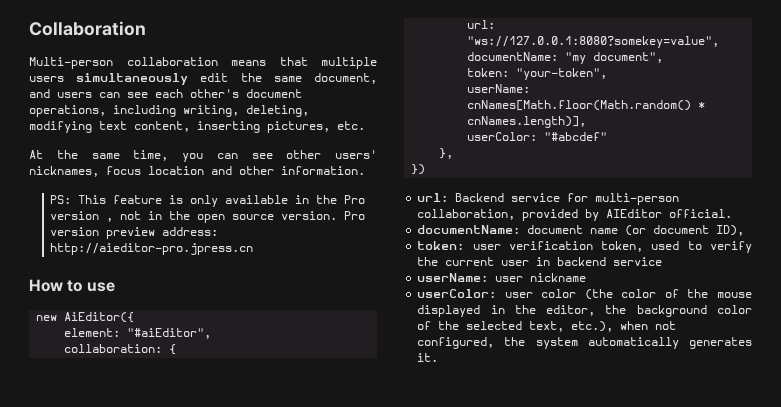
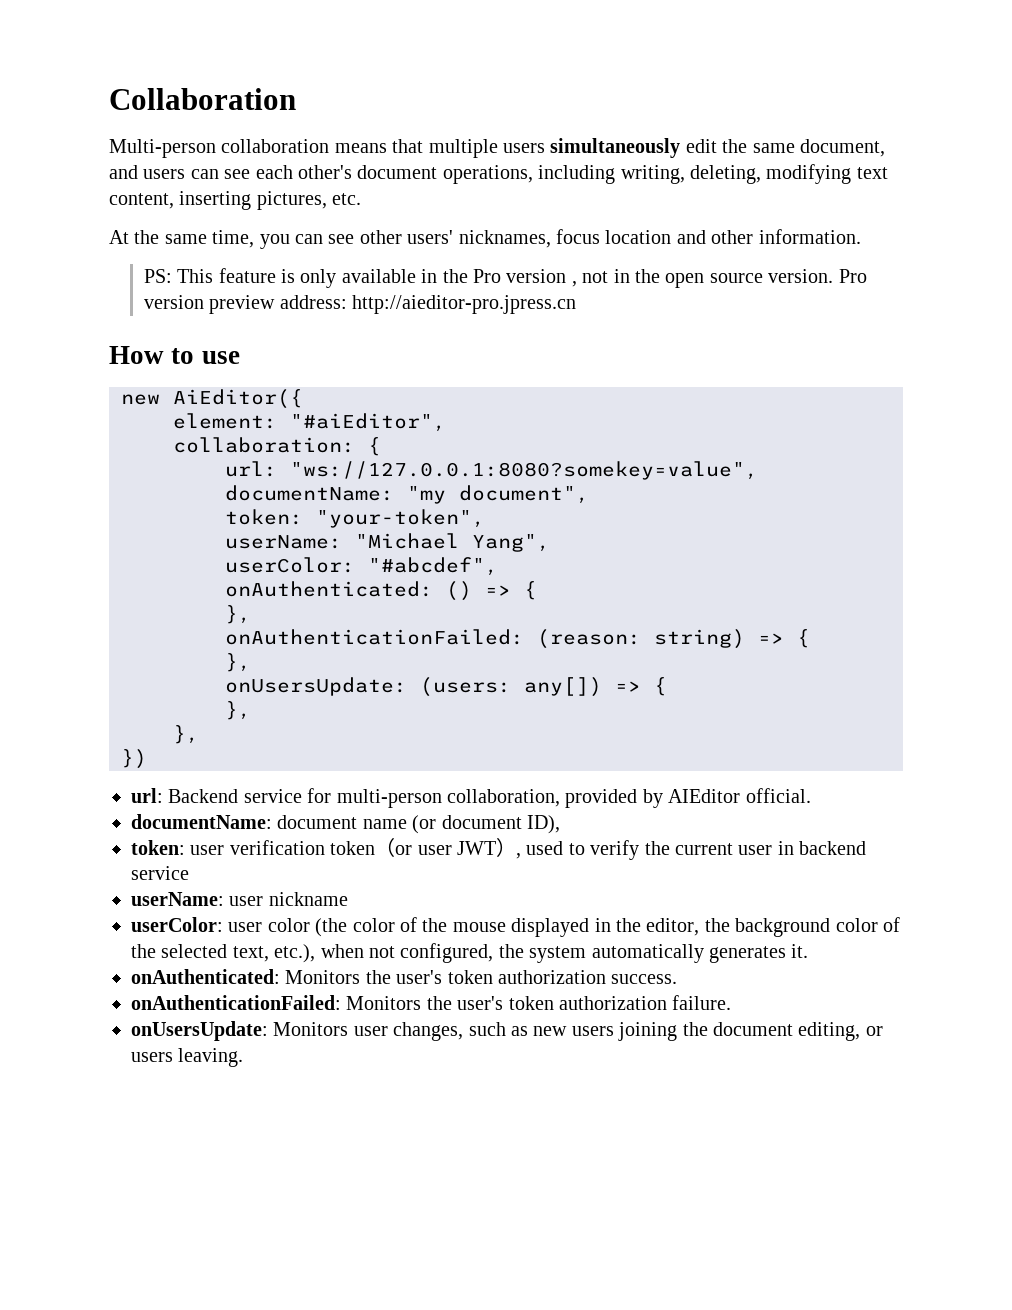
- userName: cnNames[Math.floor(Math.random() * cnNames.length)],
- userColor: "#abcdef"
+ userName: "Michael Yang",
+ userColor: "#abcdef",
+ onAuthenticated: () => {
+ },
+ onAuthenticationFailed: (reason: string) => {
+ },
+ onUsersUpdate: (users: any[]) => {
+ },
- token: user verification token, used to verify the current user in backend service
+ token: user verification token（or user JWT）, used to verify the current user in backend service
+ onAuthenticated: Monitors the user's token authorization success.
+ onAuthenticationFailed: Monitors the user's token authorization failure.
+ onUsersUpdate: Monitors user changes, such as new users joining the document editing, or users leaving.

